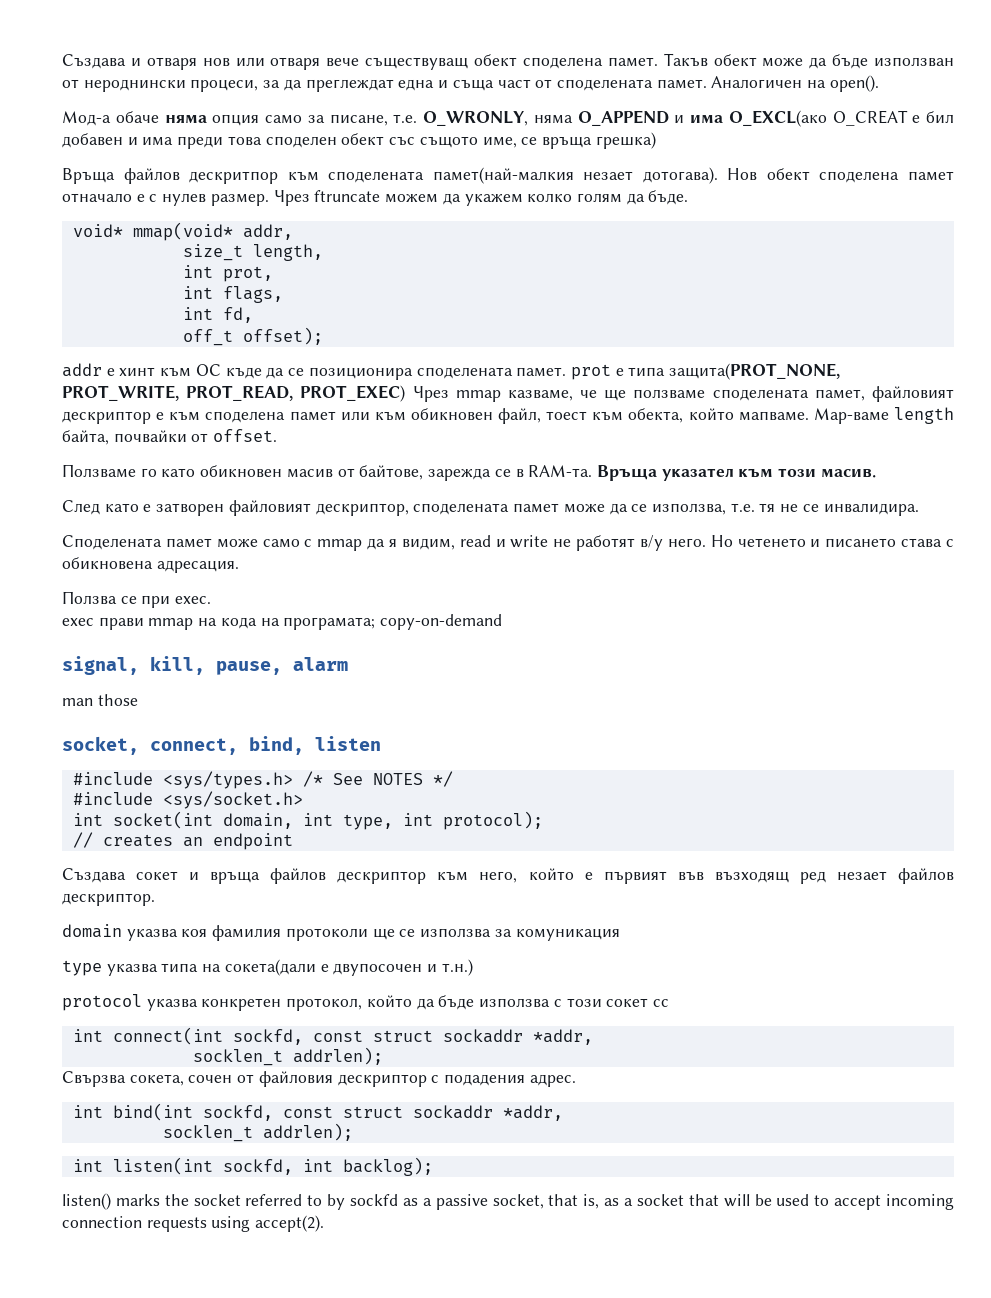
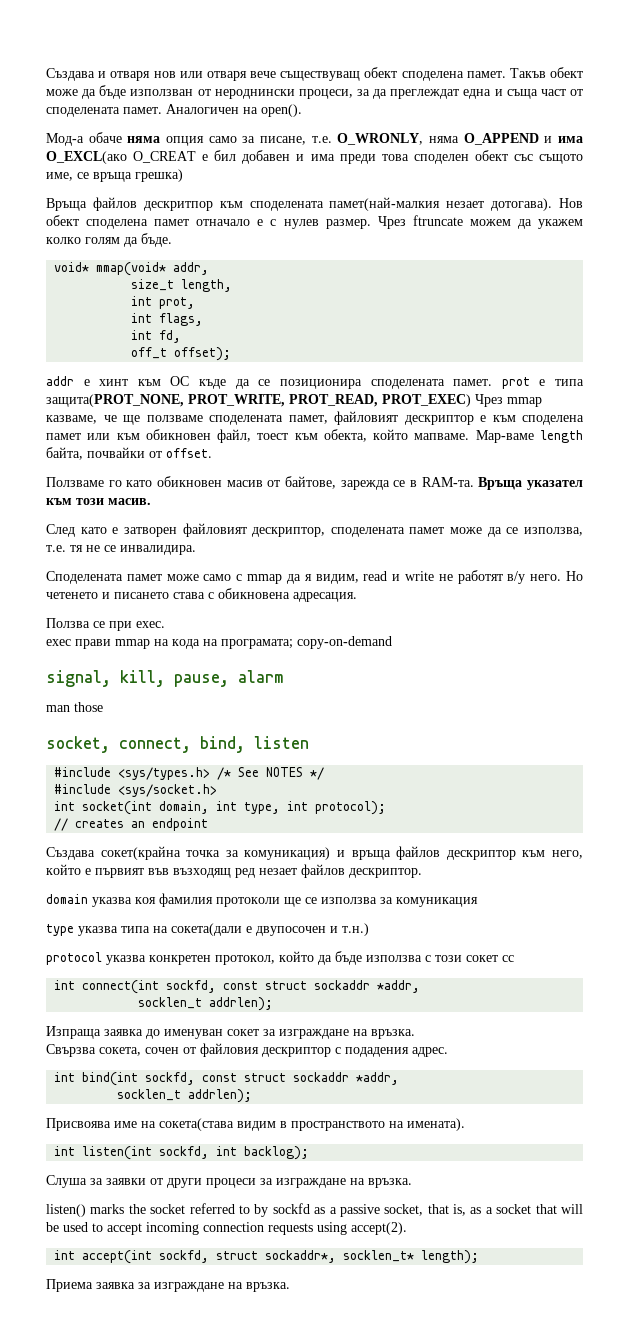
- Създава сокет и връща файлов дескриптор към него, който е първият във възходящ ред незает файлов дескриптор.
+ Създава сокет(крайна точка за комуникация) и връща файлов дескриптор към него, който е първият във възходящ ред незает файлов дескриптор.
+ Изпраща заявка до именуван сокет за изграждане на връзка.
+ Присвоява име на сокета(става видим в пространството на имената).
+ Слуша за заявки от други процеси за изграждане на връзка.
+ int accept(int sockfd, struct sockaddr*, socklen_t* length);
+ Приема заявка за изграждане на връзка.

